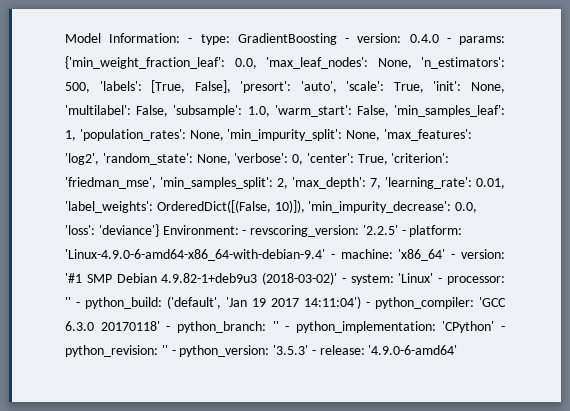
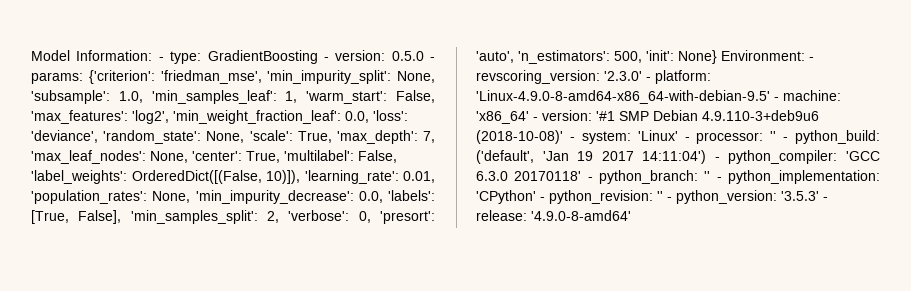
- Model Information: - type: GradientBoosting - version: 0.4.0 - params: {'min_weight_fraction_leaf': 0.0, 'max_leaf_nodes': None, 'n_estimators': 500, 'labels': [True, False], 'presort': 'auto', 'scale': True, 'init': None, 'multilabel': False, 'subsample': 1.0, 'warm_start': False, 'min_samples_leaf': 1, 'population_rates': None, 'min_impurity_split': None, 'max_features': 'log2', 'random_state': None, 'verbose': 0, 'center': True, 'criterion': 'friedman_mse', 'min_samples_split': 2, 'max_depth': 7, 'learning_rate': 0.01, 'label_weights': OrderedDict([(False, 10)]), 'min_impurity_decrease': 0.0, 'loss': 'deviance'} Environment: - revscoring_version: '2.2.5' - platform: 'Linux-4.9.0-6-amd64-x86_64-with-debian-9.4' - machine: 'x86_64' - version: '#1 SMP Debian 4.9.82-1+deb9u3 (2018-03-02)' - system: 'Linux' - processor: '' - python_build: ('default', 'Jan 19 2017 14:11:04') - python_compiler: 'GCC 6.3.0 20170118' - python_branch: '' - python_implementation: 'CPython' - python_revision: '' - python_version: '3.5.3' - release: '4.9.0-6-amd64'
+ Model Information: - type: GradientBoosting - version: 0.5.0 - params: {'criterion': 'friedman_mse', 'min_impurity_split': None, 'subsample': 1.0, 'min_samples_leaf': 1, 'warm_start': False, 'max_features': 'log2', 'min_weight_fraction_leaf': 0.0, 'loss': 'deviance', 'random_state': None, 'scale': True, 'max_depth': 7, 'max_leaf_nodes': None, 'center': True, 'multilabel': False, 'label_weights': OrderedDict([(False, 10)]), 'learning_rate': 0.01, 'population_rates': None, 'min_impurity_decrease': 0.0, 'labels': [True, False], 'min_samples_split': 2, 'verbose': 0, 'presort': 'auto', 'n_estimators': 500, 'init': None} Environment: - revscoring_version: '2.3.0' - platform: 'Linux-4.9.0-8-amd64-x86_64-with-debian-9.5' - machine: 'x86_64' - version: '#1 SMP Debian 4.9.110-3+deb9u6 (2018-10-08)' - system: 'Linux' - processor: '' - python_build: ('default', 'Jan 19 2017 14:11:04') - python_compiler: 'GCC 6.3.0 20170118' - python_branch: '' - python_implementation: 'CPython' - python_revision: '' - python_version: '3.5.3' - release: '4.9.0-8-amd64'

